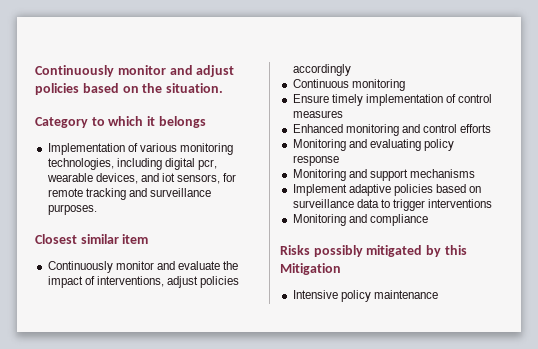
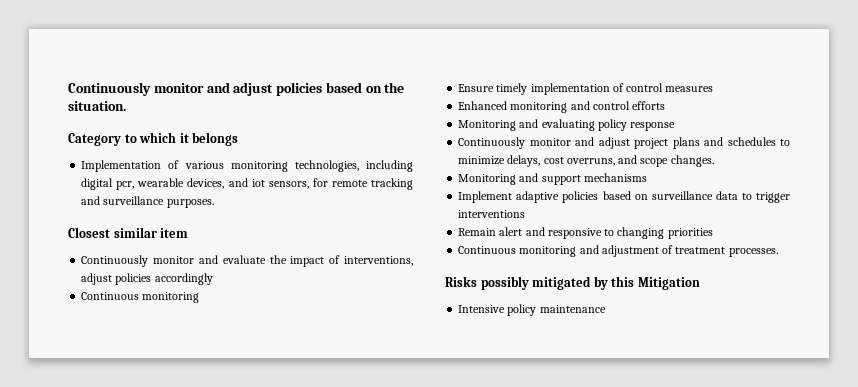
+ Continuously monitor and adjust project plans and schedules to minimize delays, cost overruns, and scope changes.
- Monitoring and compliance
+ Remain alert and responsive to changing priorities
+ Continuous monitoring and adjustment of treatment processes.

